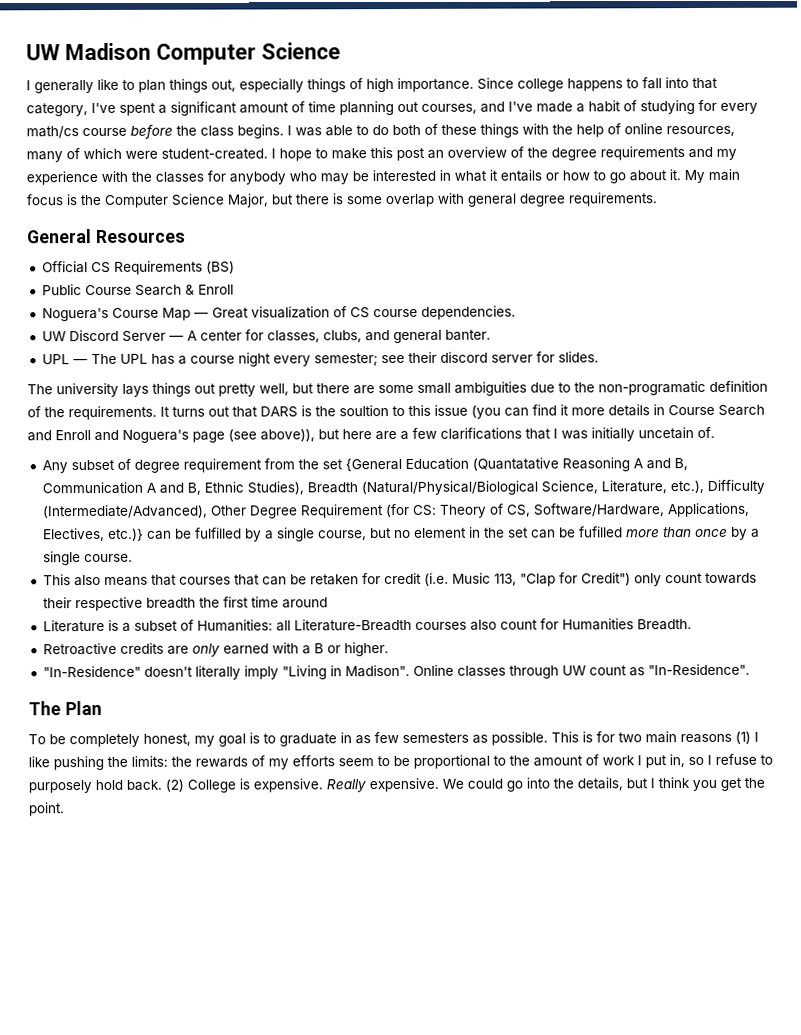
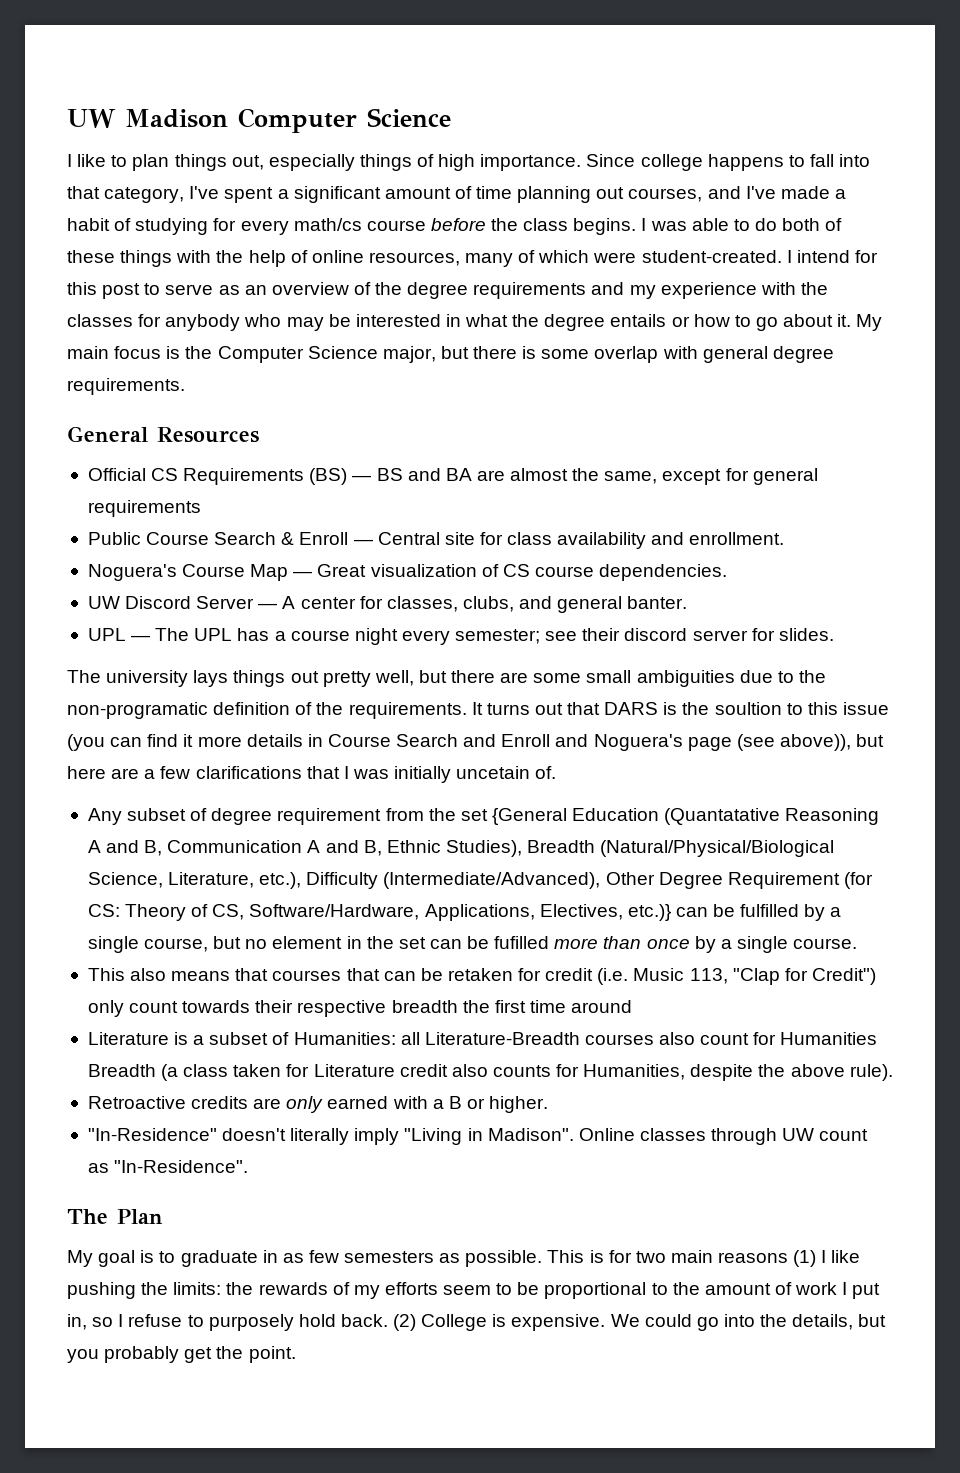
- I generally like to plan things out, especially things of high importance.
+ I like to plan things out, especially things of high importance.
- I hope to make this post an overview of the degree requirements and my experience with the classes for anybody who may be interested in what it entails or how to go about it.
+ I intend for this post to serve as an overview of the degree requirements and my experience with the classes for anybody who may be interested in what the degree entails or how to go about it.
- My main focus is the Computer Science Major, but there is some overlap with general degree requirements.
+ My main focus is the Computer Science major, but there is some overlap with general degree requirements.
- Official CS Requirements (BS)
+ Official CS Requirements (BS) — BS and BA are almost the same, except for general requirements
- Public Course Search & Enroll
+ Public Course Search & Enroll — Central site for class availability and enrollment.
- Literature is a subset of Humanities: all Literature-Breadth courses also count for Humanities Breadth.
+ Literature is a subset of Humanities: all Literature-Breadth courses also count for Humanities Breadth (a class taken for Literature credit also counts for Humanities, despite the above rule).
- To be completely honest, my goal is to graduate in as few semesters as possible.
+ My goal is to graduate in as few semesters as possible.
- Really expensive.
- We could go into the details, but I think you get the point.
+ We could go into the details, but you probably get the point.

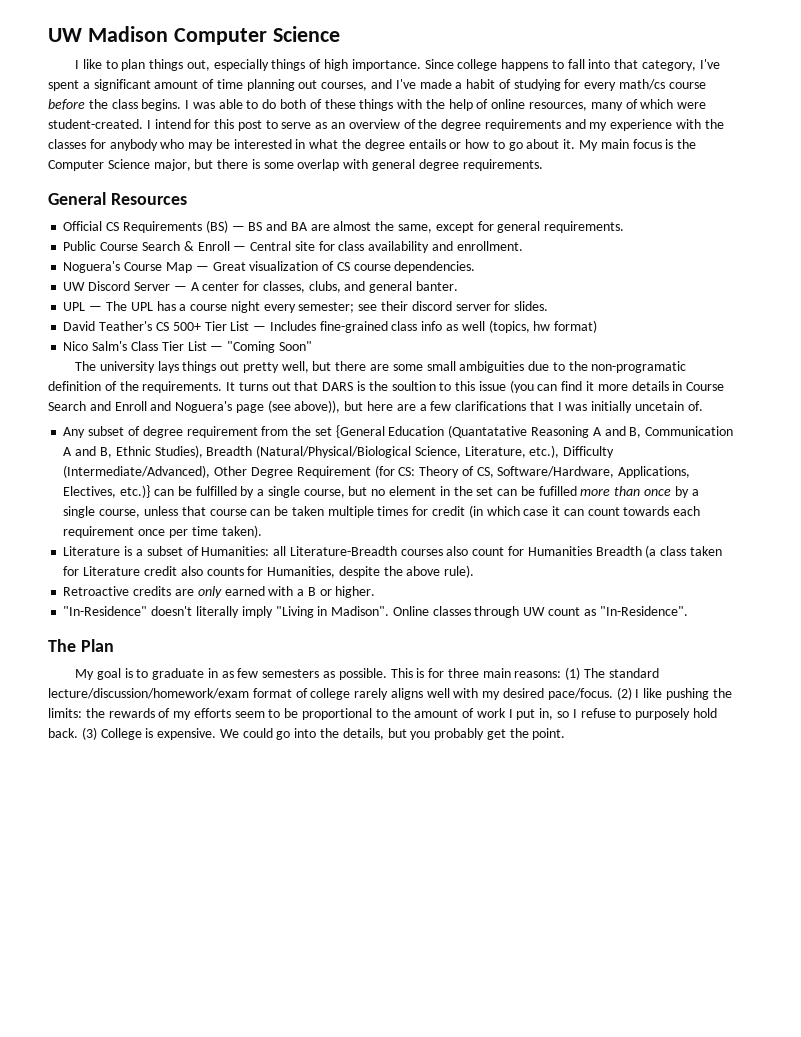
- Official CS Requirements (BS) — BS and BA are almost the same, except for general requirements
+ Official CS Requirements (BS) — BS and BA are almost the same, except for general requirements.
+ David Teather's CS 500+ Tier List — Includes fine-grained class info as well (topics, hw format)
+ Nico Salm's Class Tier List — "Coming Soon"
- Theory of CS, Software/Hardware, Applications, Electives, etc.)} can be fulfilled by a single course, but no element in the set can be fufilled more than once by a single course.
- This also means that courses that can be retaken for credit (i.e. Music 113, "Clap for Credit") only count towards their respective breadth the first time around
+ Theory of CS, Software/Hardware, Applications, Electives, etc.)} can be fulfilled by a single course, but no element in the set can be fufilled more than once by a single course, unless that course can be taken multiple times for credit (in which case it can count towards each requirement once per time taken).
- This is for two main reasons (1) I like pushing the limits: the rewards of my efforts seem to be proportional to the amount of work I put in, so I refuse to purposely hold back.
+ This is for three main reasons: (1) The standard lecture/discussion/homework/exam format of college rarely aligns well with my desired pace/focus. (2) I like pushing the limits: the rewards of my efforts seem to be proportional to the amount of work I put in, so I refuse to purposely hold back.
- (2) College is expensive.
+ (3) College is expensive.

